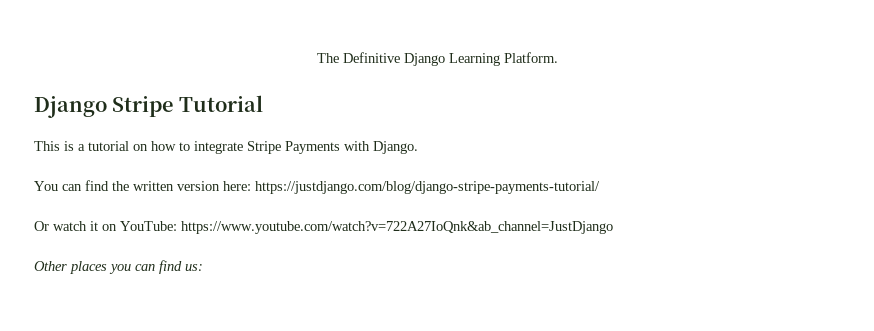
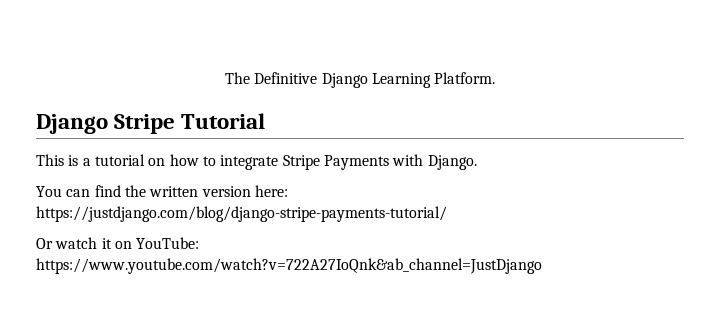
- Other places you can find us:

